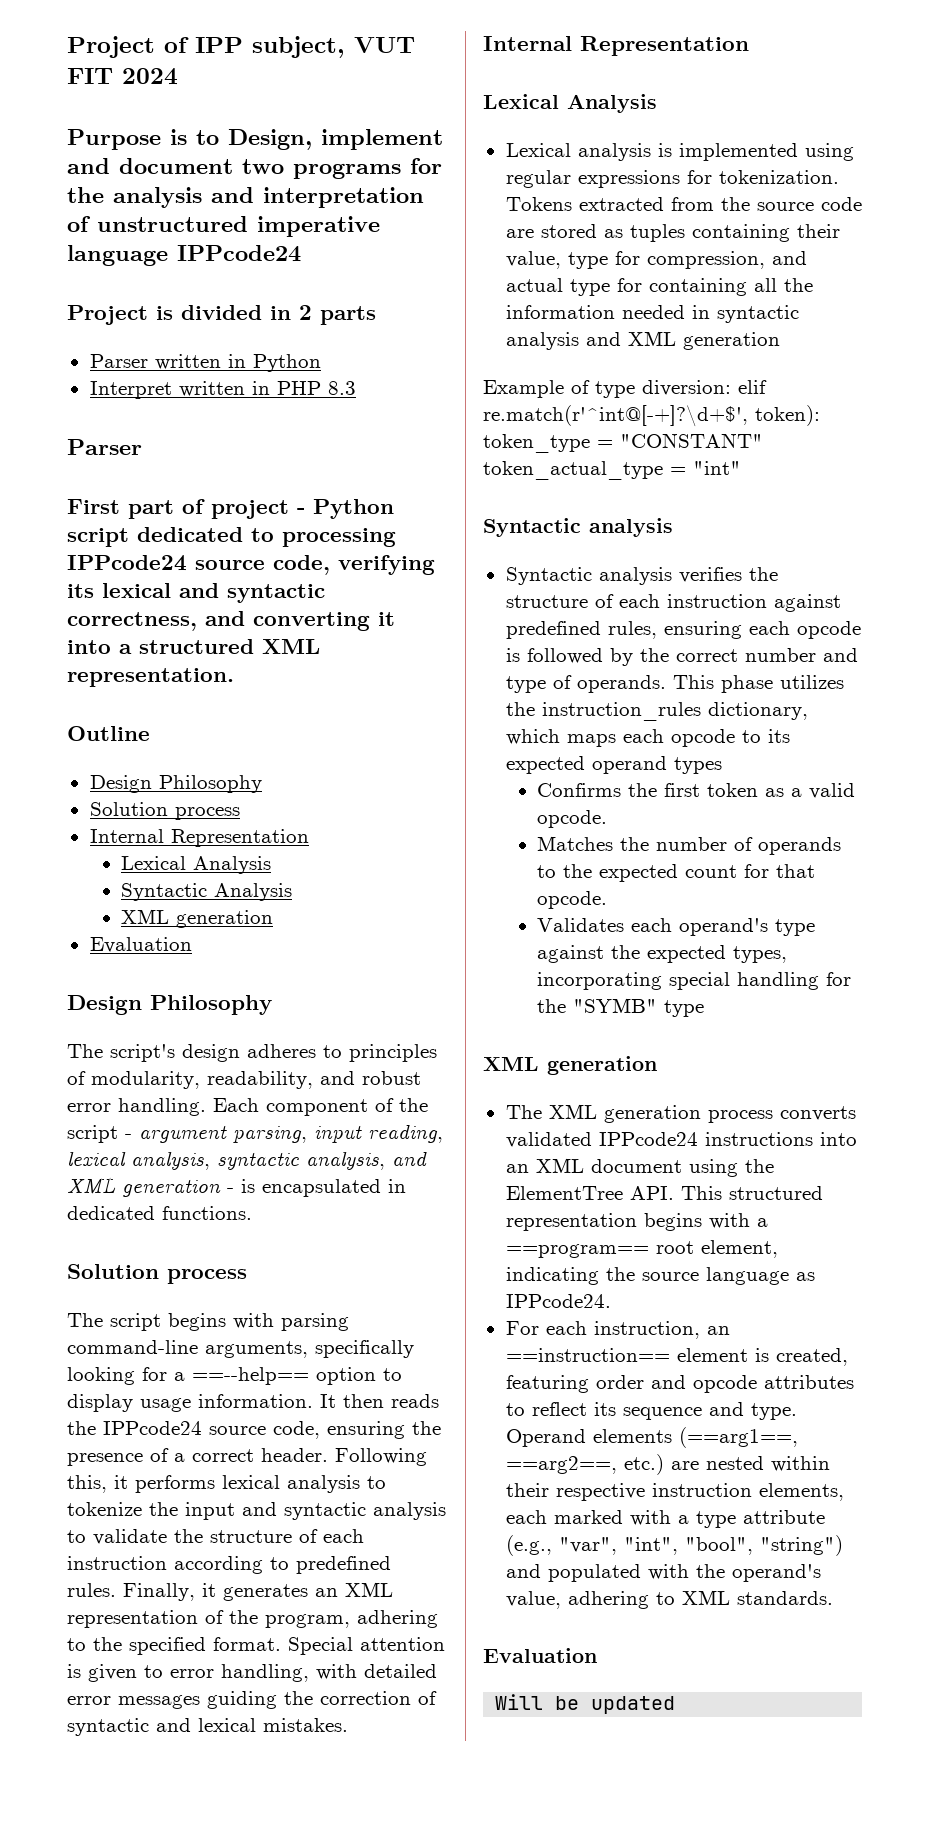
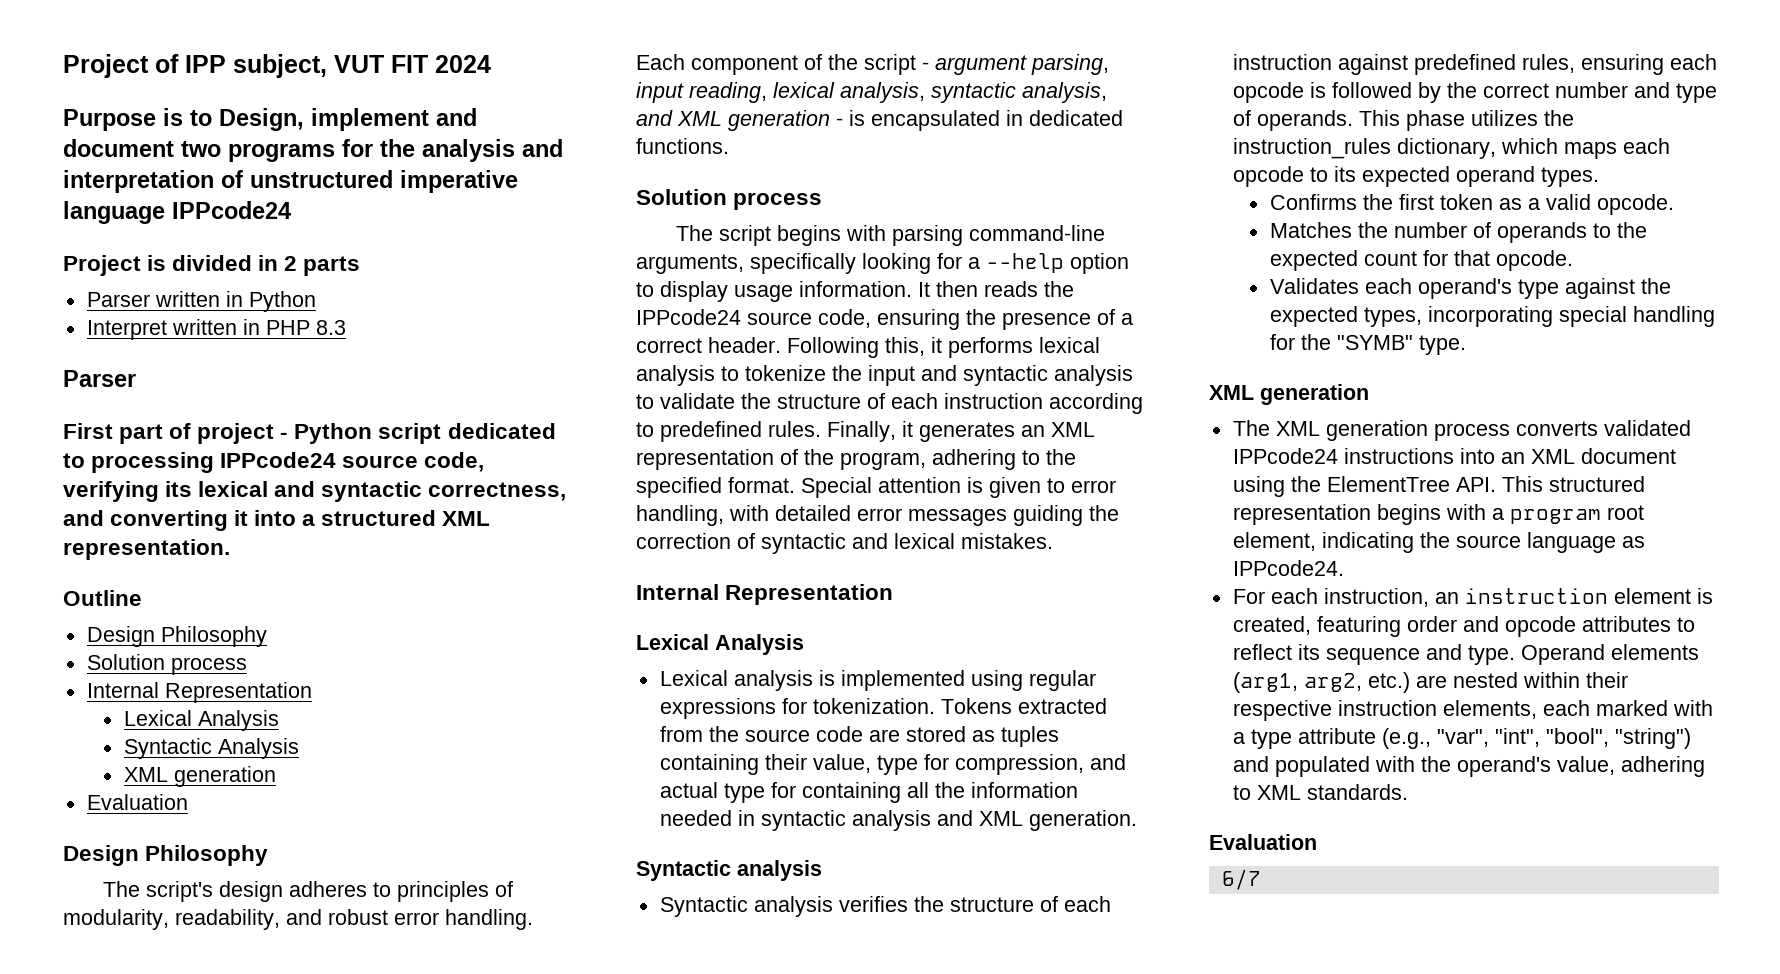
- The script begins with parsing command-line arguments, specifically looking for a ==--help== option to display usage information.
+ The script begins with parsing command-line arguments, specifically looking for a --help option to display usage information.
- Tokens extracted from the source code are stored as tuples containing their value, type for compression, and actual type for containing all the information needed in syntactic analysis and XML generation
- Example of type diversion: elif re.match(r'^int@[-+]?\d+$', token): token_type = "CONSTANT" token_actual_type = "int"
+ Tokens extracted from the source code are stored as tuples containing their value, type for compression, and actual type for containing all the information needed in syntactic analysis and XML generation.
- This phase utilizes the instruction_rules dictionary, which maps each opcode to its expected operand types
+ This phase utilizes the instruction_rules dictionary, which maps each opcode to its expected operand types.
- Validates each operand's type against the expected types, incorporating special handling for the "SYMB" type
+ Validates each operand's type against the expected types, incorporating special handling for the "SYMB" type.
- The XML generation process converts validated IPPcode24 instructions into an XML document using the ElementTree API. This structured representation begins with a ==program== root element, indicating the source language as IPPcode24.
+ The XML generation process converts validated IPPcode24 instructions into an XML document using the ElementTree API. This structured representation begins with a program root element, indicating the source language as IPPcode24.
- For each instruction, an ==instruction== element is created, featuring order and opcode attributes to reflect its sequence and type.
+ For each instruction, an instruction element is created, featuring order and opcode attributes to reflect its sequence and type.
- Operand elements (==arg1==, ==arg2==, etc.) are nested within their respective instruction elements, each marked with a type attribute (e.g., "var", "int", "bool", "string") and populated with the operand's value, adhering to XML standards.
+ Operand elements (arg1, arg2, etc.) are nested within their respective instruction elements, each marked with a type attribute (e.g., "var", "int", "bool", "string") and populated with the operand's value, adhering to XML standards.
- Will be updated
+ 6/7

